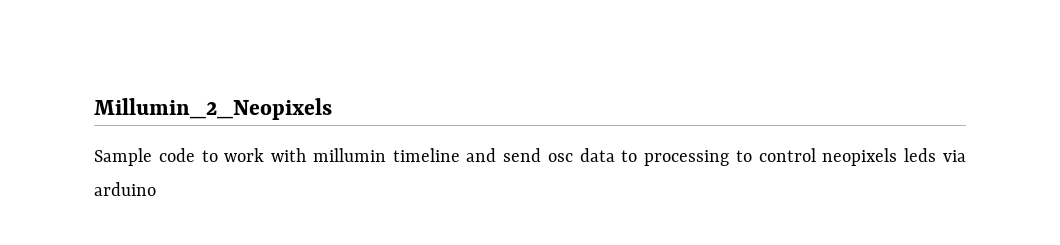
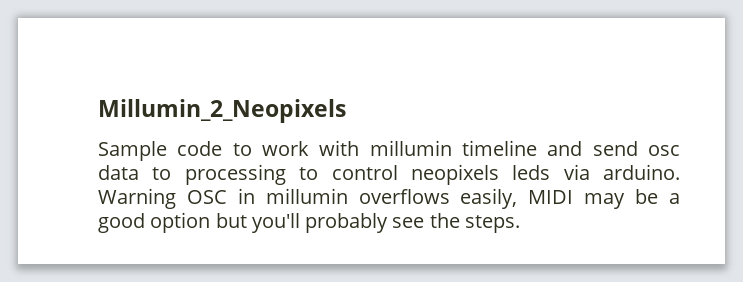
- Sample code to work with millumin timeline and send osc data to processing to control neopixels leds via arduino
+ Sample code to work with millumin timeline and send osc data to processing to control neopixels leds via arduino. Warning OSC in millumin overflows easily, MIDI may be a good option but you'll probably see the steps.

